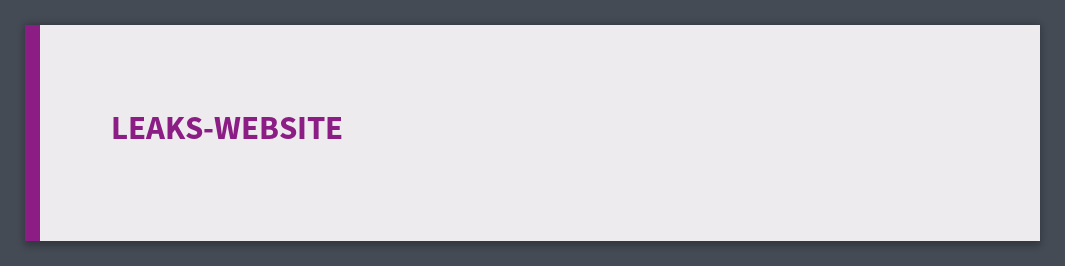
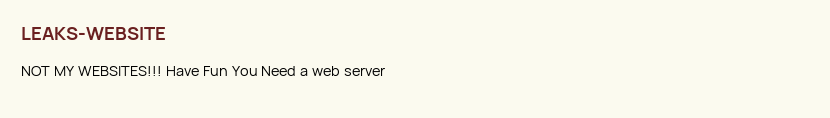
+ NOT MY WEBSITES!!! Have Fun You Need a web server

